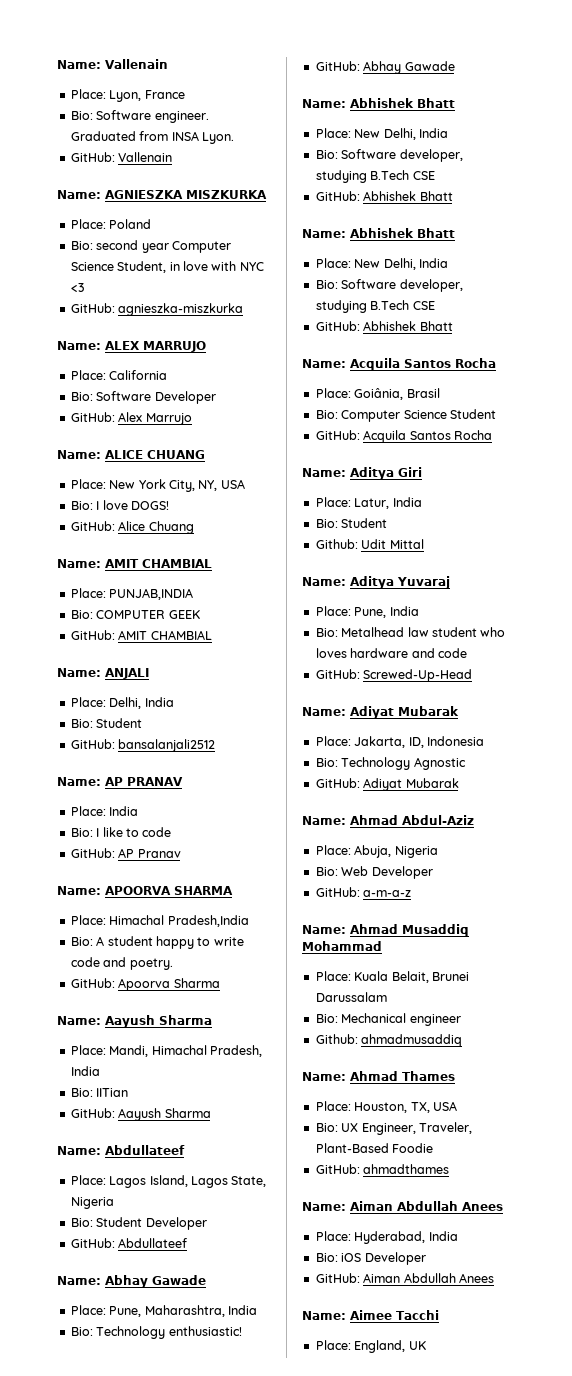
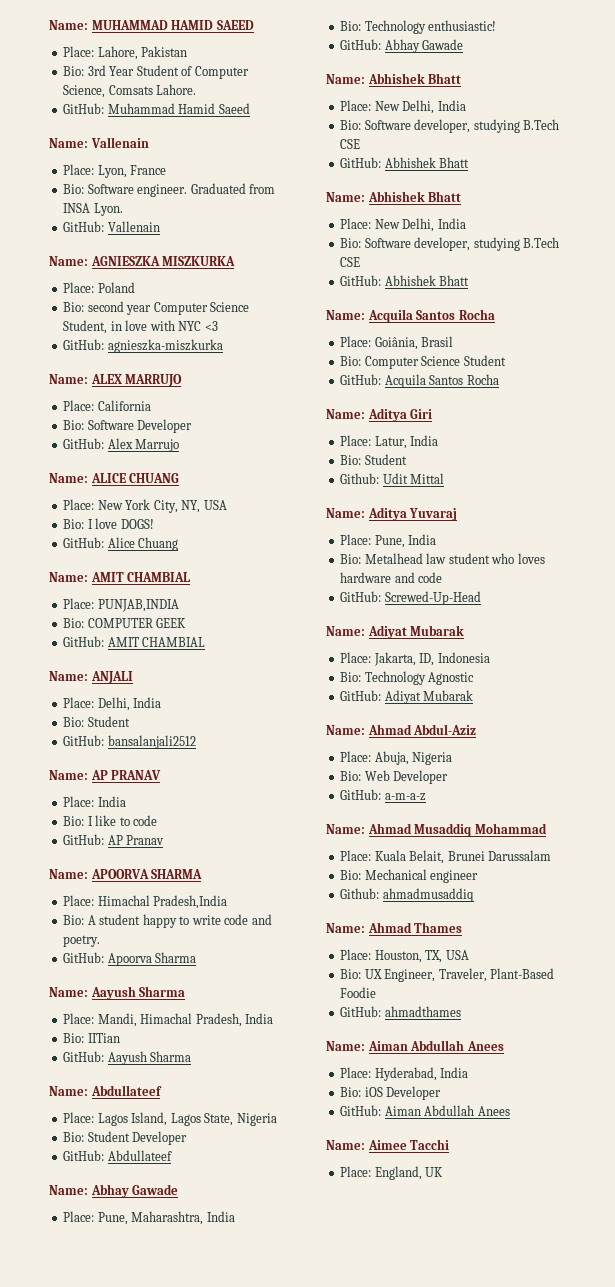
+ Name: MUHAMMAD HAMID SAEED
+ Place: Lahore, Pakistan
+ Bio: 3rd Year Student of Computer Science, Comsats Lahore.
+ GitHub: Muhammad Hamid Saeed

